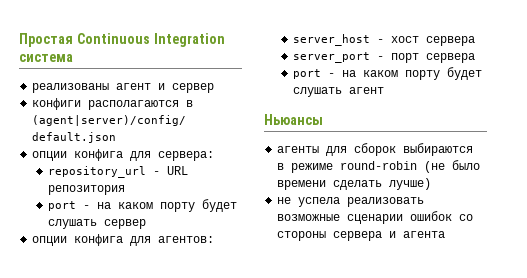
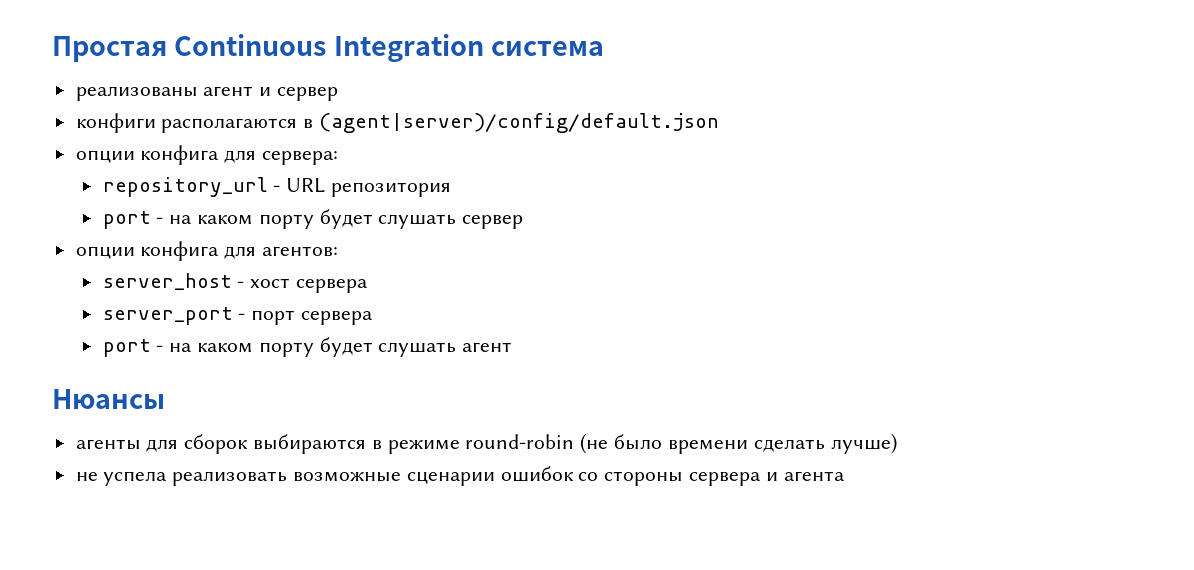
- Ньюансы
+ Нюансы

